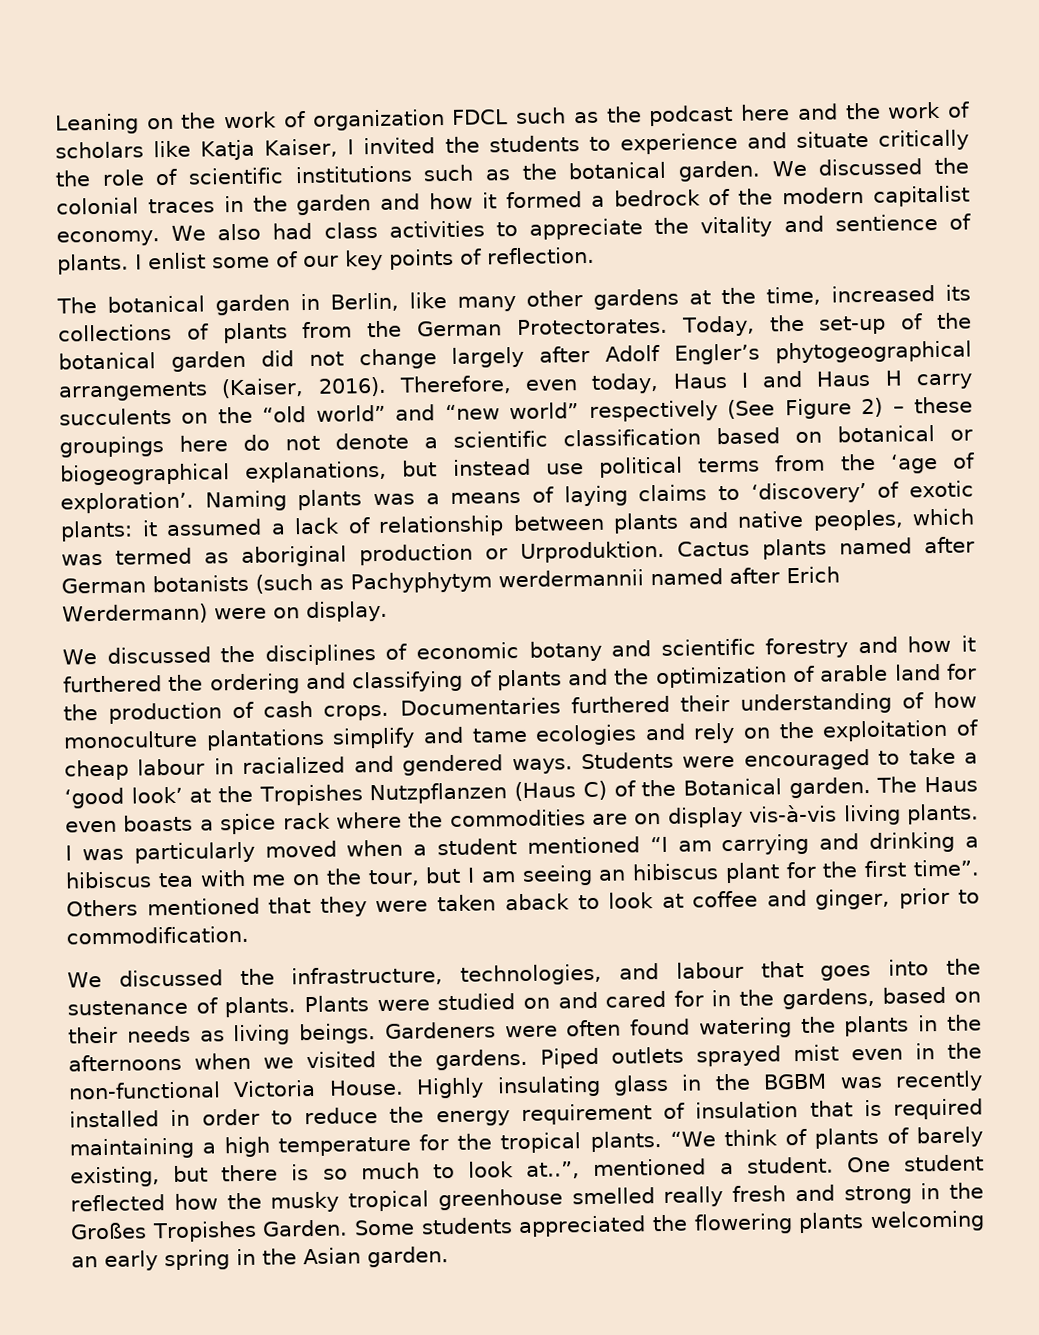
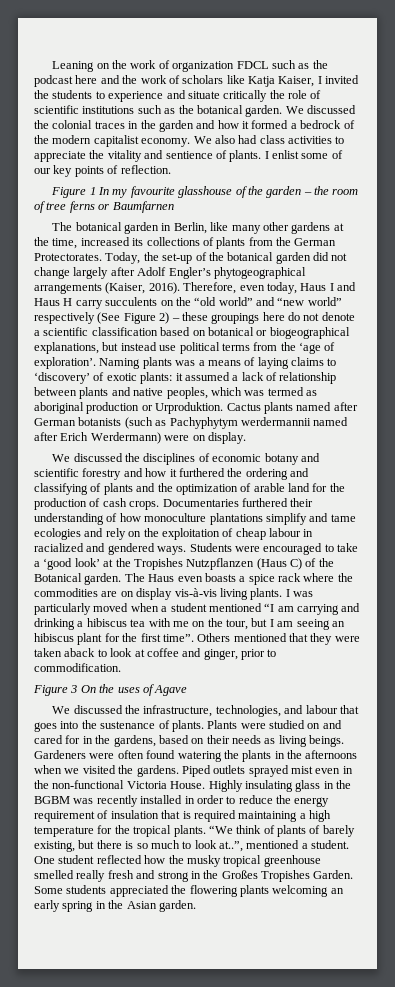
+ Figure 1 In my favourite glasshouse of the garden – the room of tree ferns or Baumfarnen
+ Figure 3 On the uses of Agave

